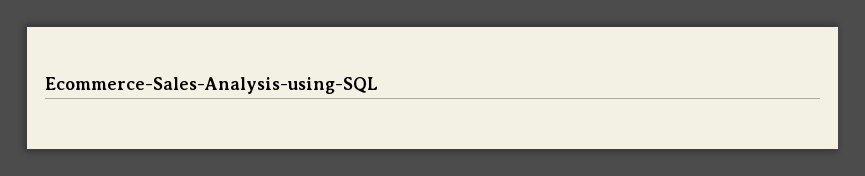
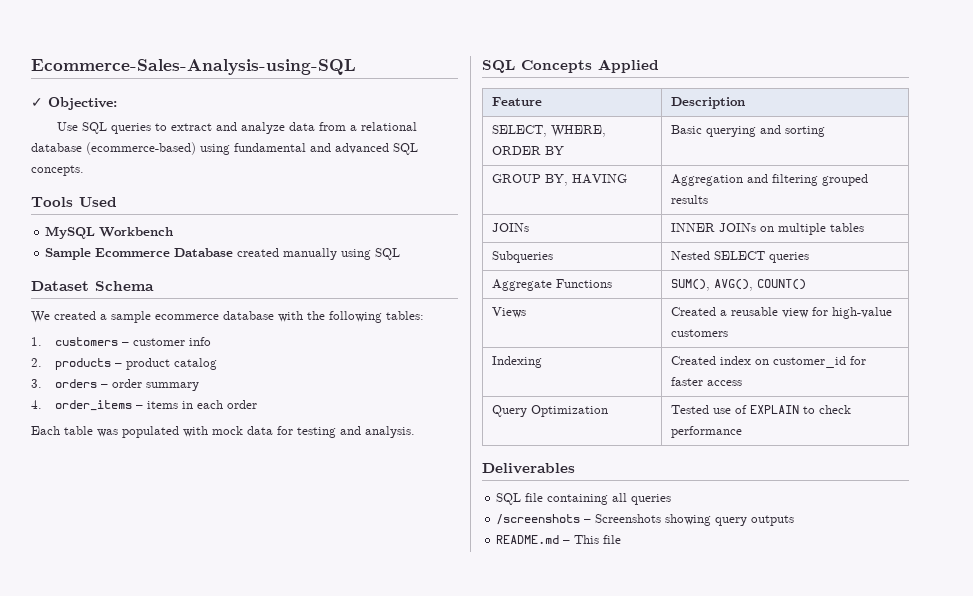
+ ✓ Objective:
+ Use SQL queries to extract and analyze data from a relational database (ecommerce-based) using fundamental and advanced SQL concepts.
+ Tools Used
+ MySQL Workbench
+ Sample Ecommerce Database created manually using SQL
+ Dataset Schema
+ We created a sample ecommerce database with the following tables:
+ 1. customers – customer info
+ 2. products – product catalog
+ 3. orders – order summary
+ 4. order_items – items in each order
+ Each table was populated with mock data for testing and analysis.
+ SQL Concepts Applied
+ Feature | Description
+ SELECT, WHERE, ORDER BY | Basic querying and sorting
+ GROUP BY, HAVING | Aggregation and filtering grouped results
+ JOINs | INNER JOINs on multiple tables
+ Subqueries | Nested SELECT queries
+ Aggregate Functions | SUM(), AVG(), COUNT()
+ Views | Created a reusable view for high-value customers
+ Indexing | Created index on customer_id for faster access
+ Query Optimization | Tested use of EXPLAIN to check performance
+ Deliverables
+ SQL file containing all queries
+ /screenshots – Screenshots showing query outputs
+ README.md – This file

